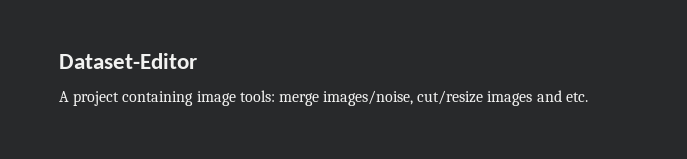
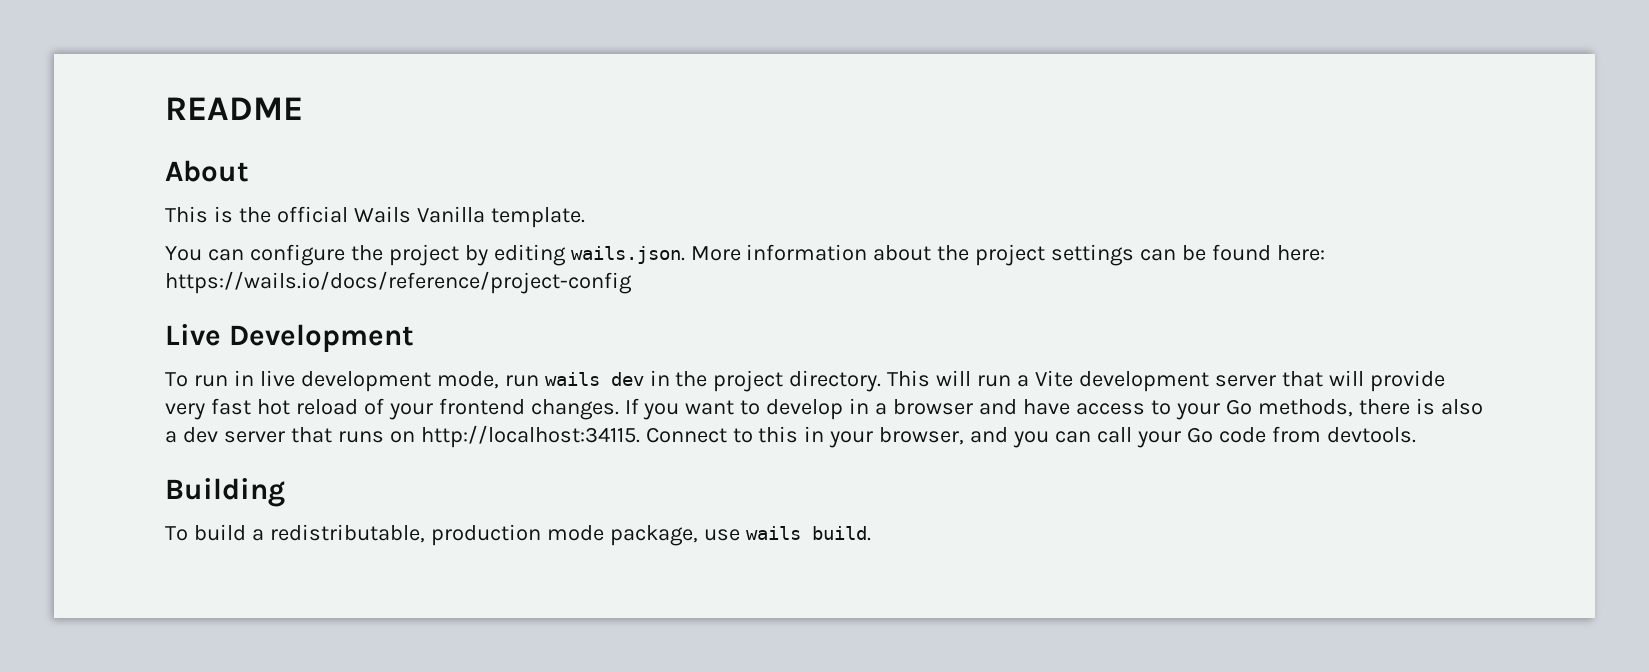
- Dataset-Editor
- A project containing image tools: merge images/noise, cut/resize images and etc.
+ README
+ About
+ This is the official Wails Vanilla template.
+ You can configure the project by editing wails.json. More information about the project settings can be found here: https://wails.io/docs/reference/project-config
+ Live Development
+ To run in live development mode, run wails dev in the project directory. This will run a Vite development server that will provide very fast hot reload of your frontend changes. If you want to develop in a browser and have access to your Go methods, there is also a dev server that runs on http://localhost:34115. Connect to this in your browser, and you can call your Go code from devtools.
+ Building
+ To build a redistributable, production mode package, use wails build.

